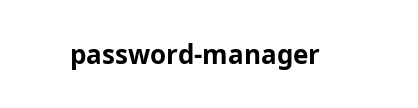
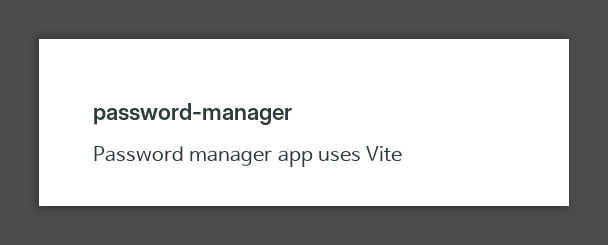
+ Password manager app uses Vite

